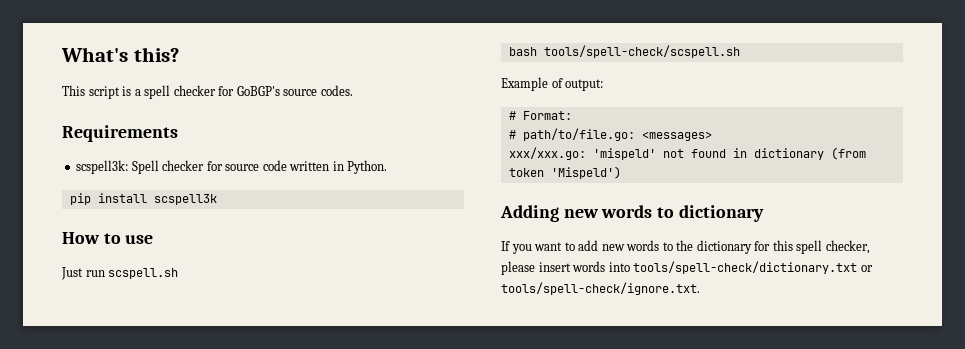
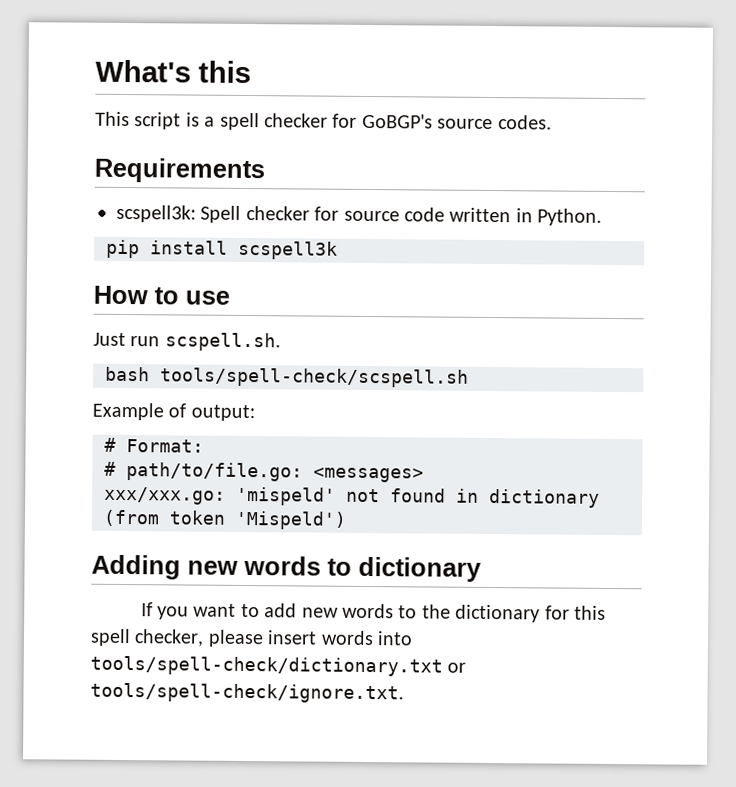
- What's this?
+ What's this
- Just run scspell.sh
+ Just run scspell.sh.

